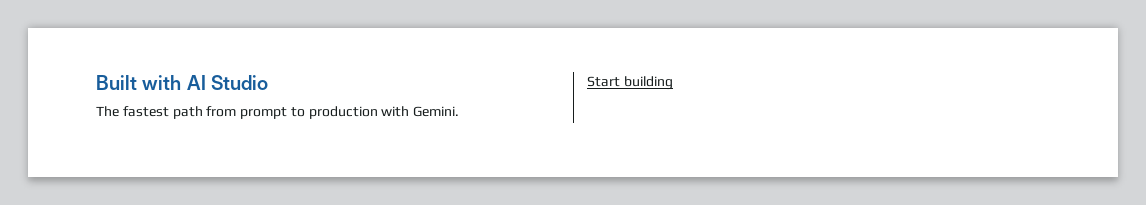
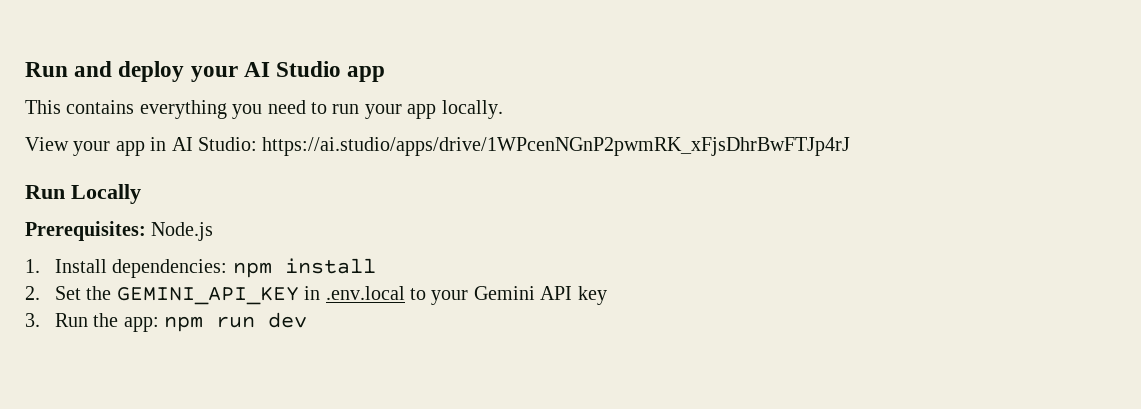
- Built with AI Studio
- The fastest path from prompt to production with Gemini.
- Start building
+ Run and deploy your AI Studio app
+ This contains everything you need to run your app locally.
+ View your app in AI Studio: https://ai.studio/apps/drive/1WPcenNGnP2pwmRK_xFjsDhrBwFTJp4rJ
+ Run Locally
+ Prerequisites: Node.js
+ 1. Install dependencies: npm install
+ 2. Set the GEMINI_API_KEY in .env.local to your Gemini API key
+ 3. Run the app: npm run dev

